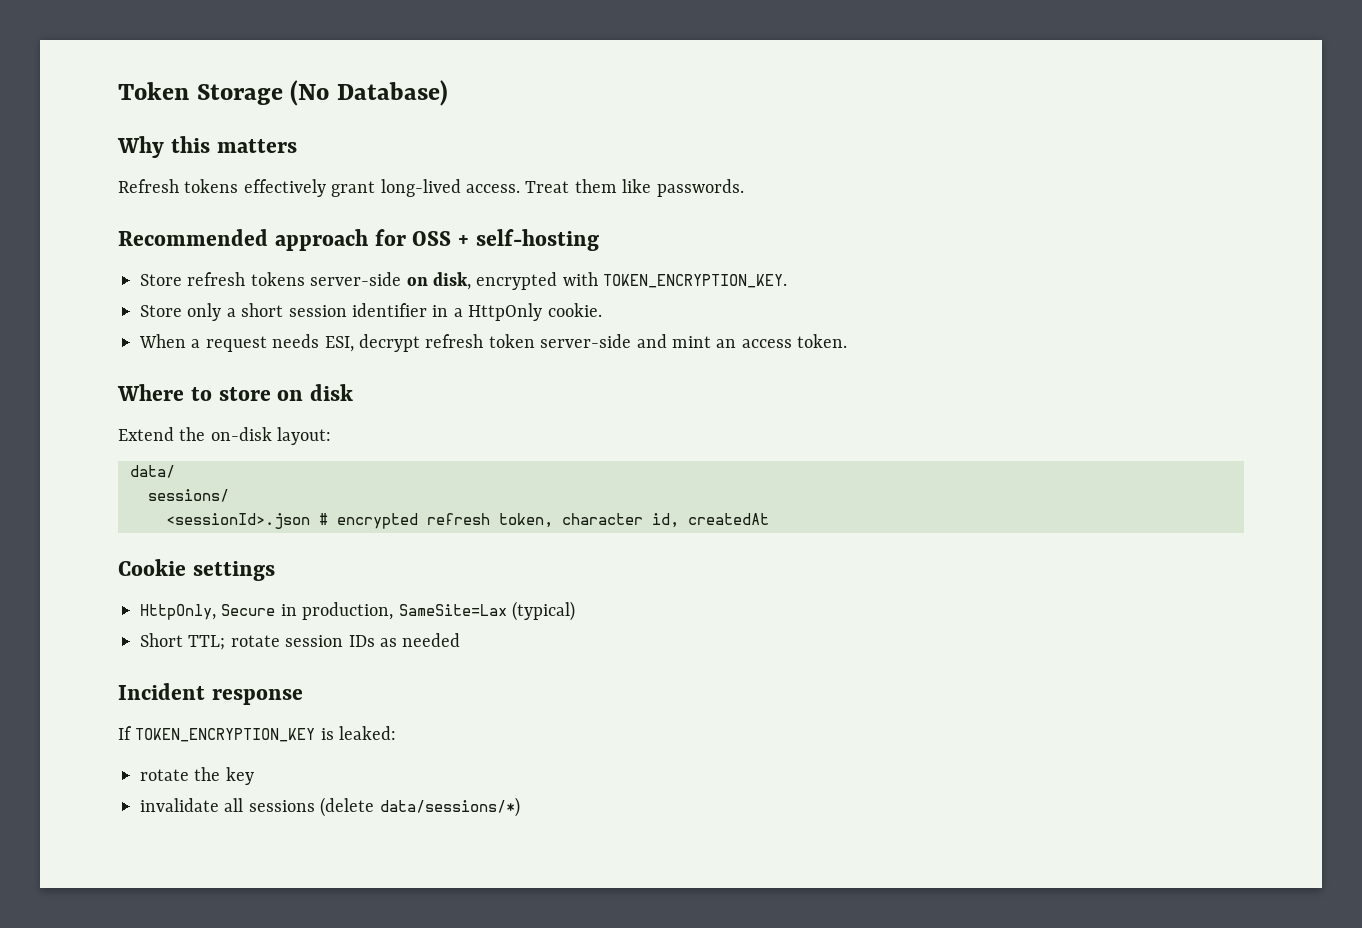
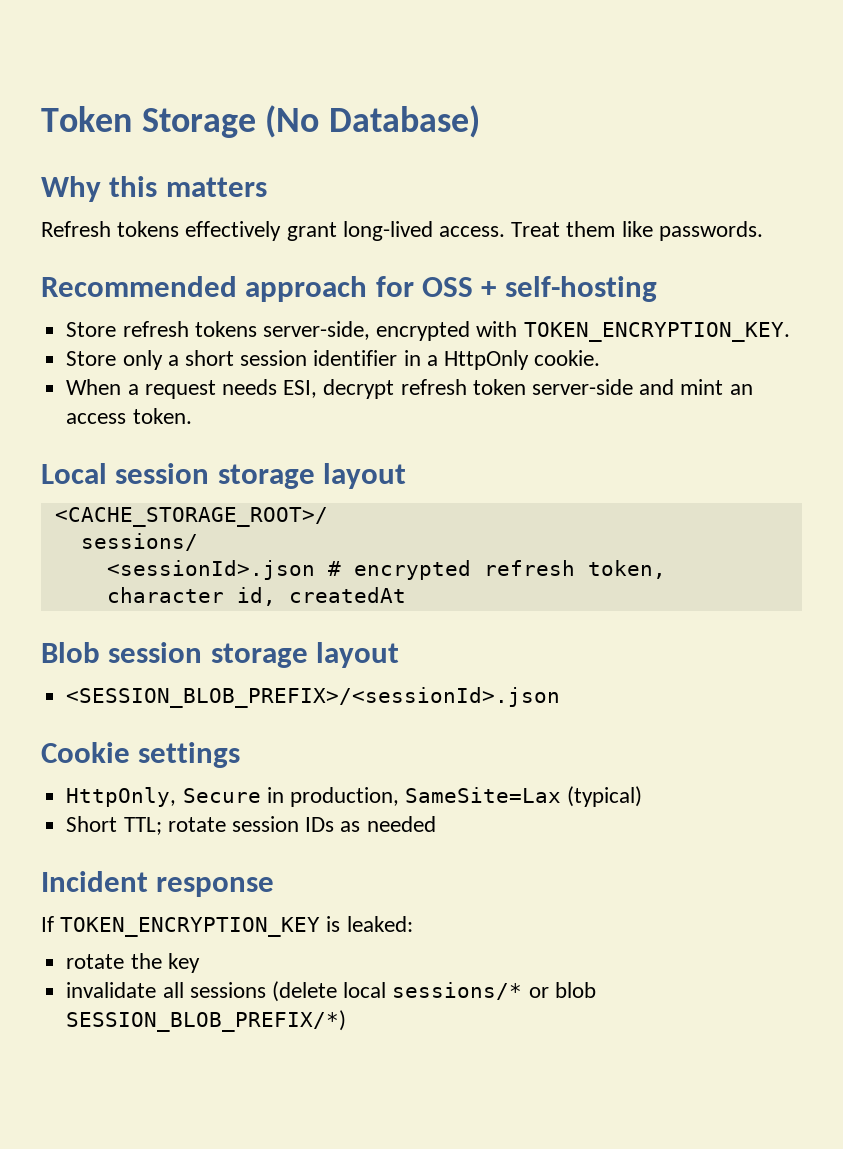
- Store refresh tokens server-side on disk, encrypted with TOKEN_ENCRYPTION_KEY.
+ Store refresh tokens server-side, encrypted with TOKEN_ENCRYPTION_KEY.
- Where to store on disk
- Extend the on-disk layout:
- data/
+ Local session storage layout
+ <CACHE_STORAGE_ROOT>/
+ Blob session storage layout
+ <SESSION_BLOB_PREFIX>/<sessionId>.json
- invalidate all sessions (delete data/sessions/*)
+ invalidate all sessions (delete local sessions/* or blob SESSION_BLOB_PREFIX/*)

